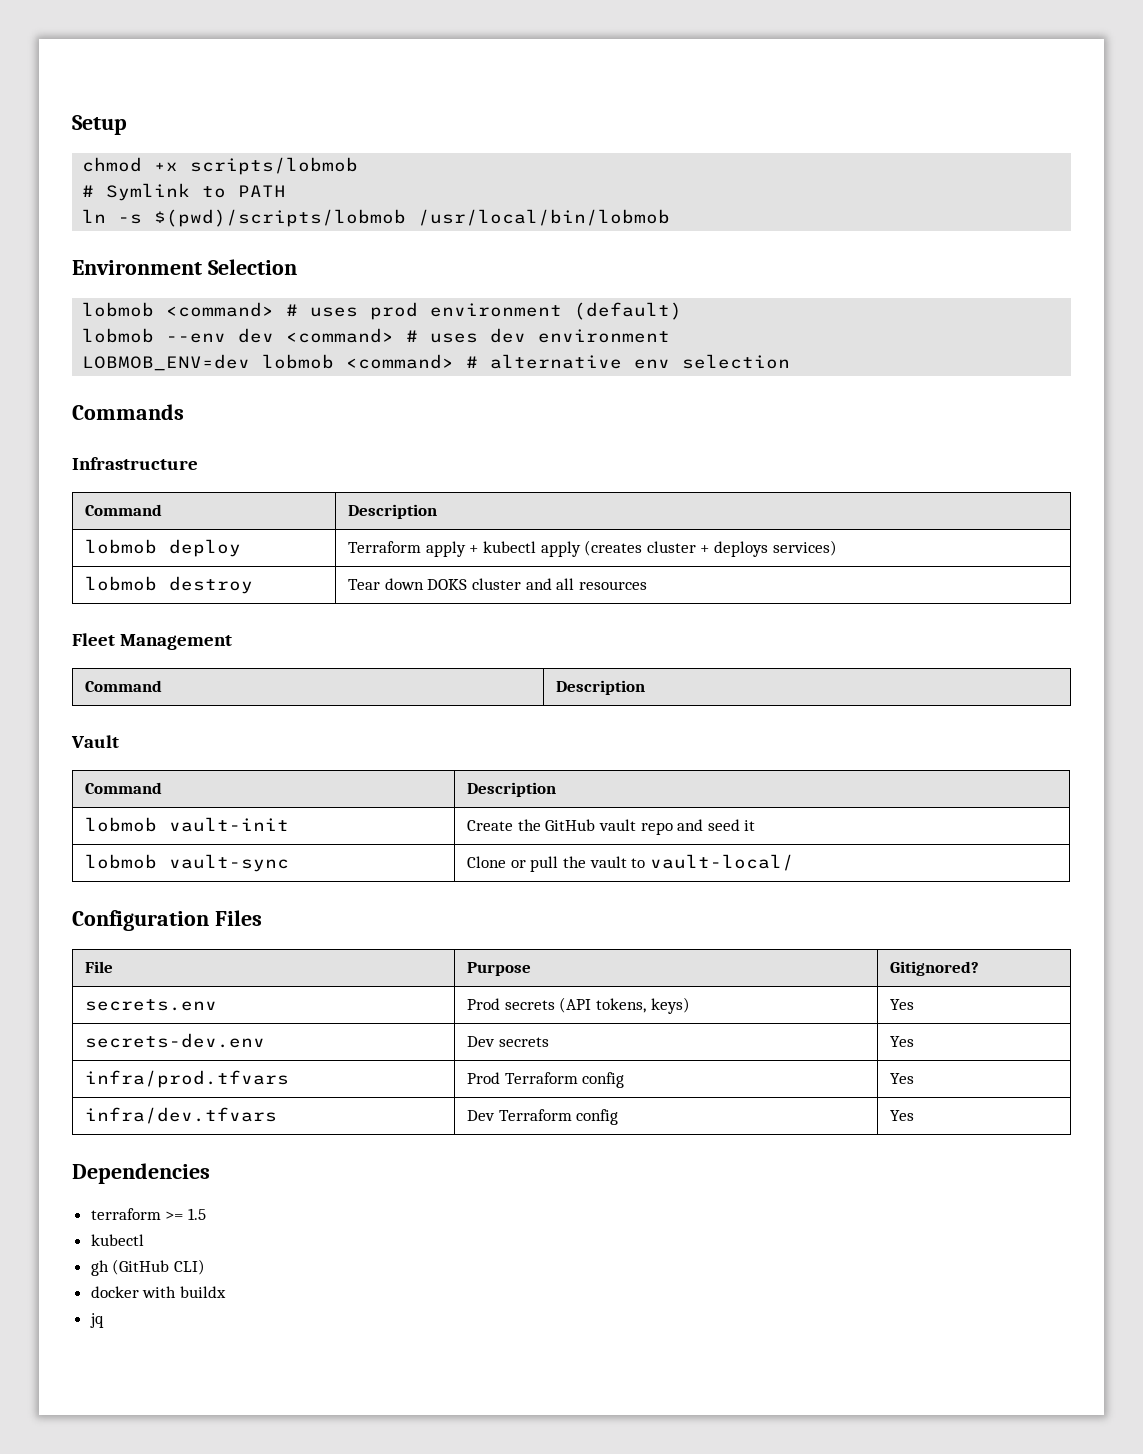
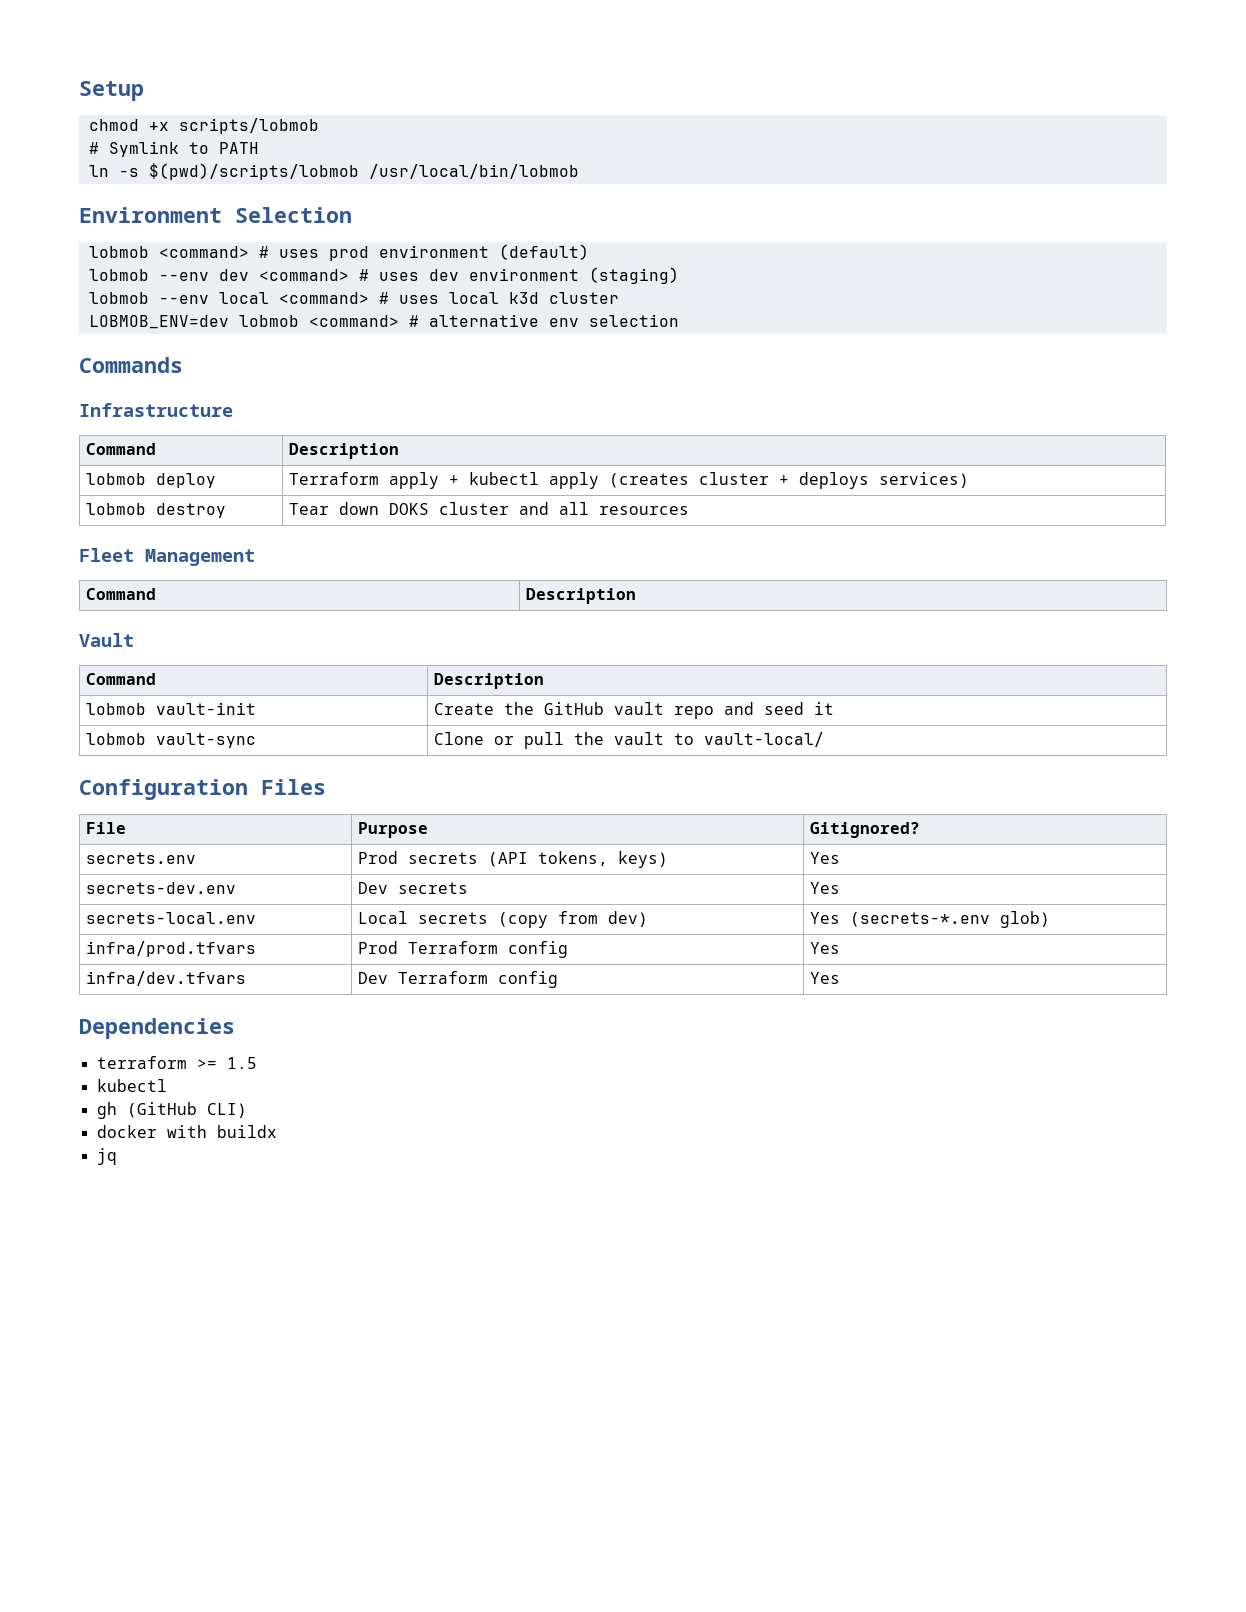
- lobmob --env dev <command> # uses dev environment
+ lobmob --env dev <command> # uses dev environment (staging)
+ lobmob --env local <command> # uses local k3d cluster
+ secrets-local.env | Local secrets (copy from dev) | Yes (secrets-*.env glob)

